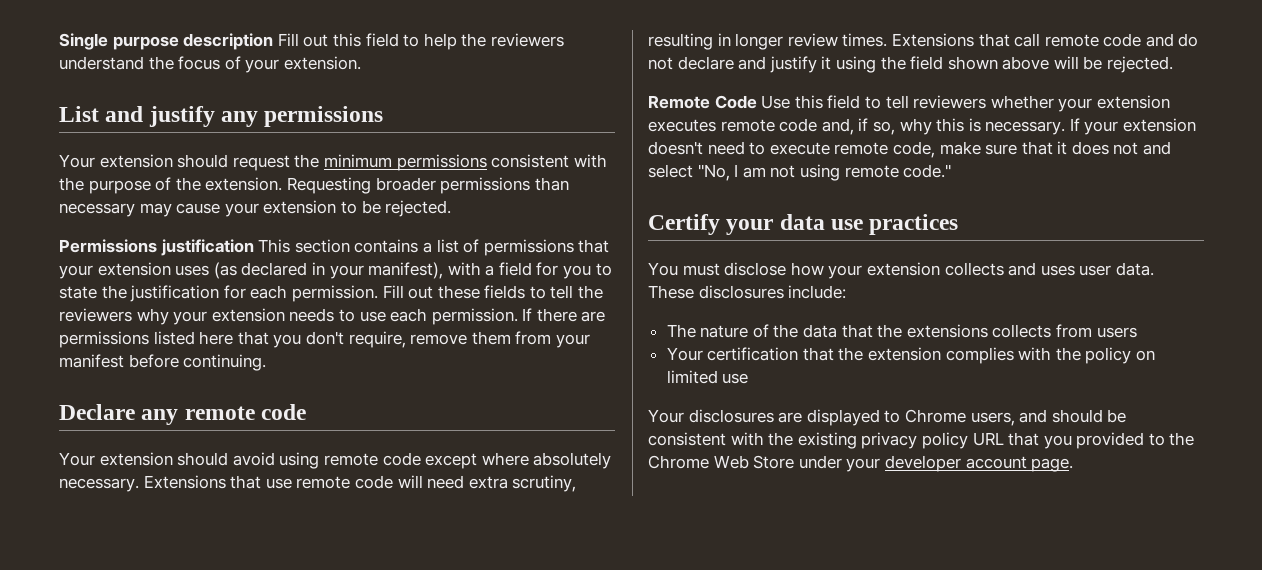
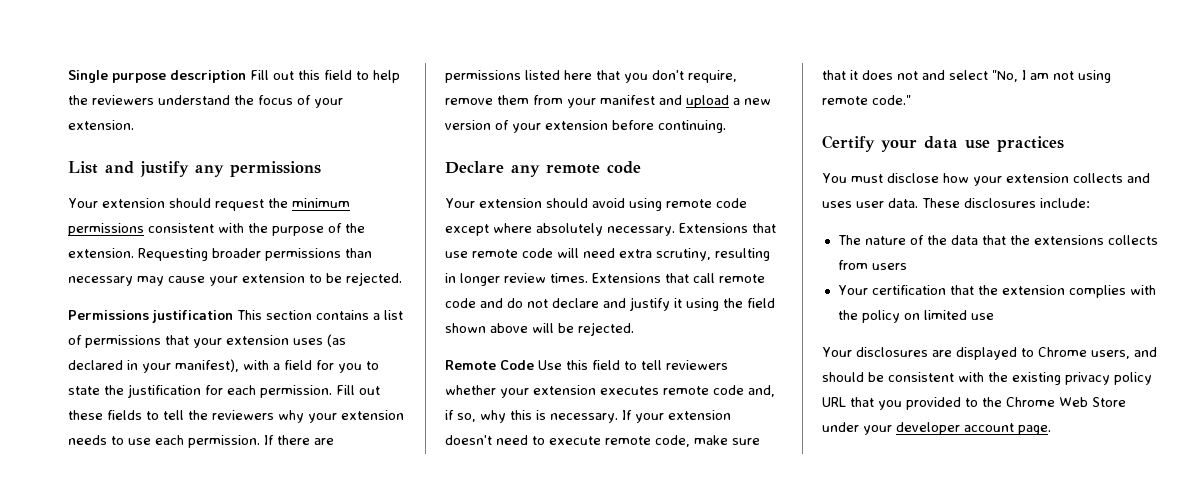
- If there are permissions listed here that you don't require, remove them from your manifest before continuing.
+ If there are permissions listed here that you don't require, remove them from your manifest and upload a new version of your extension before continuing.

